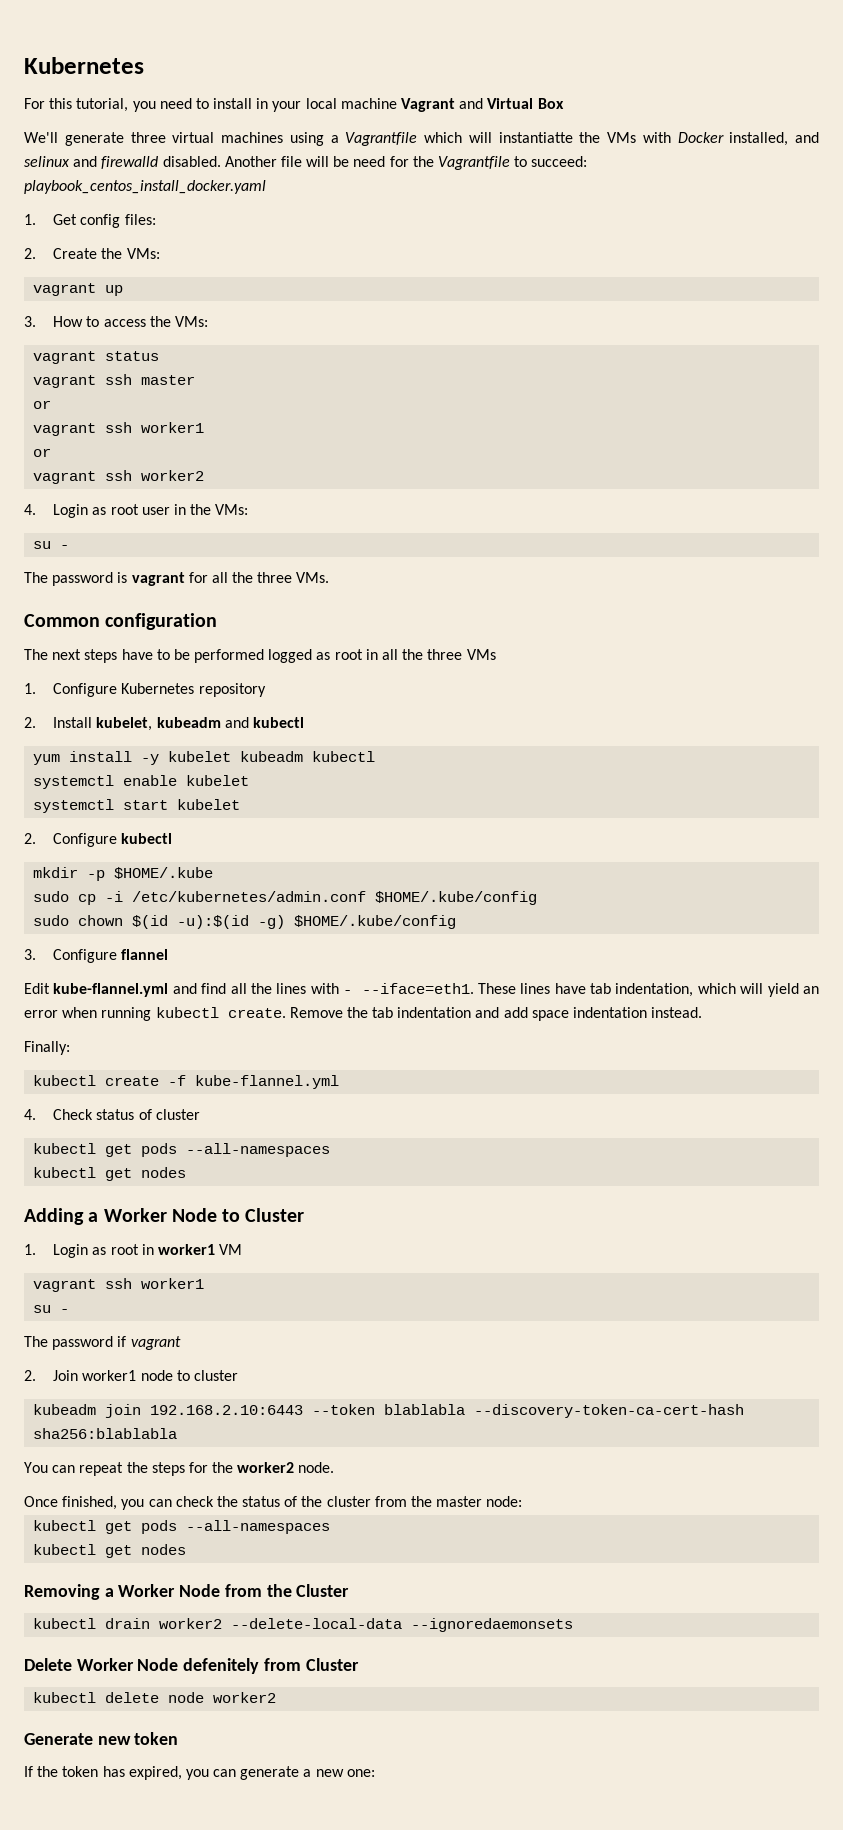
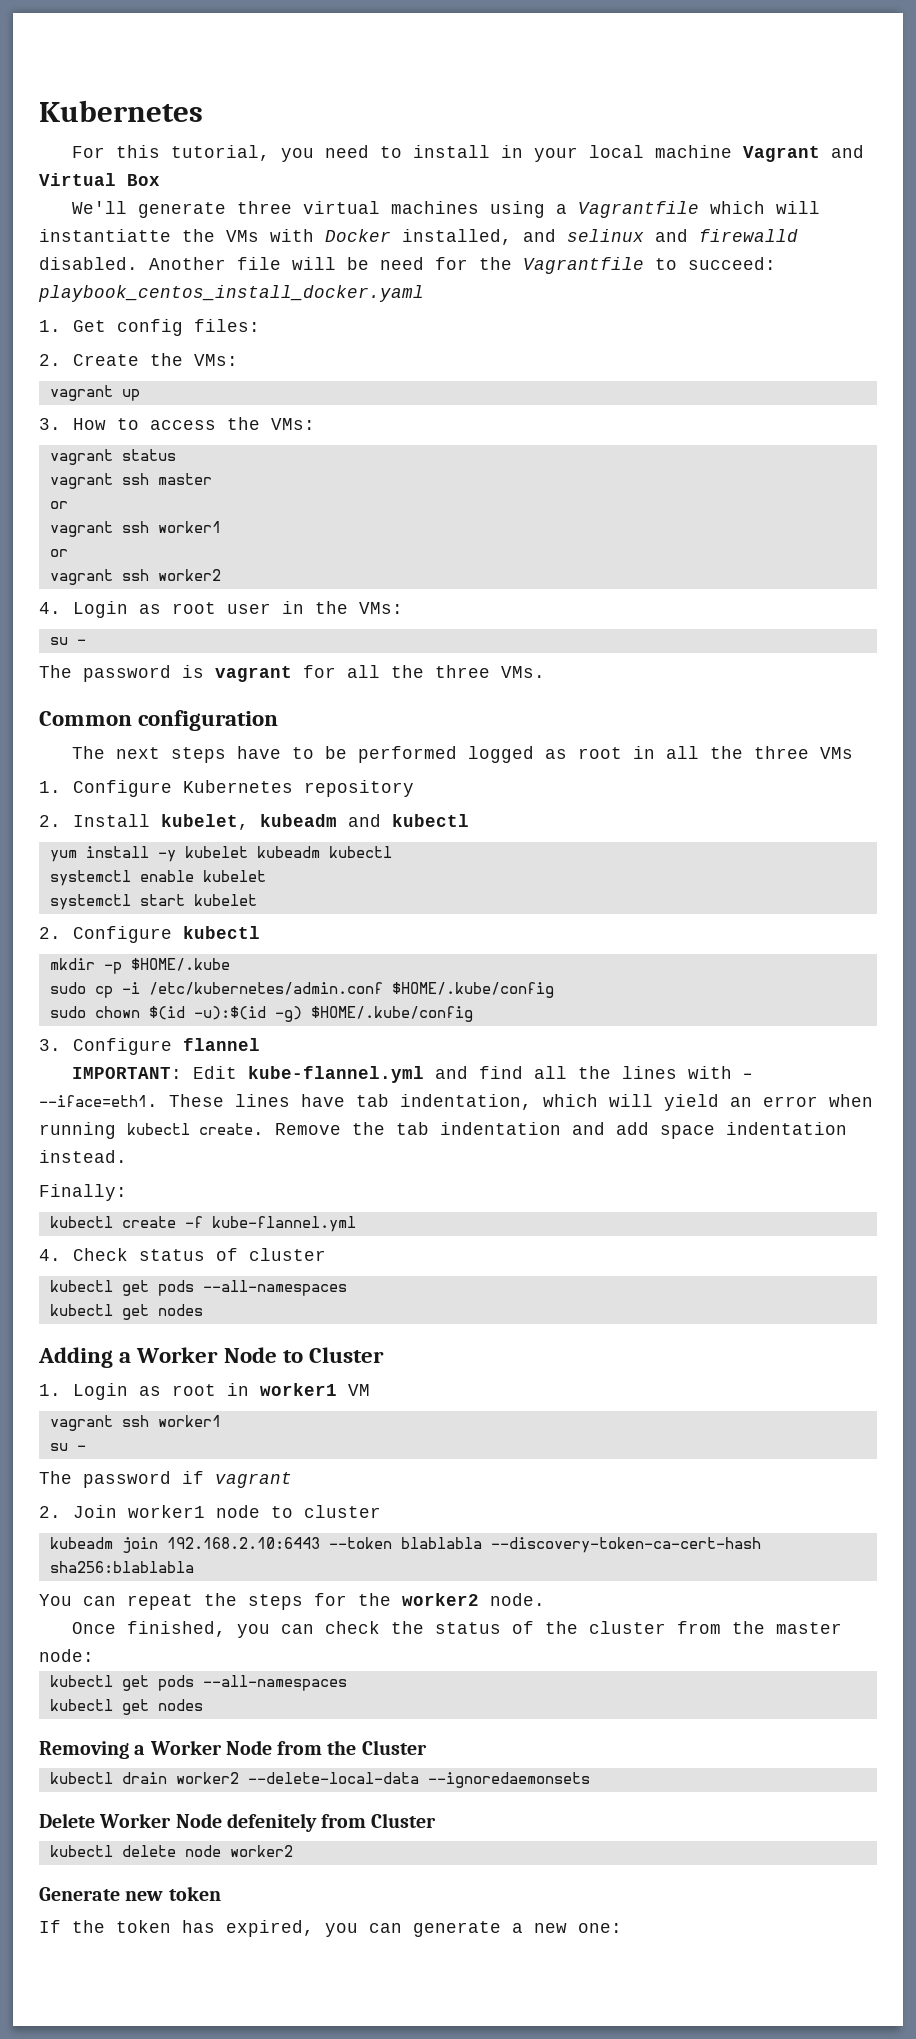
- Edit kube-flannel.yml and find all the lines with - --iface=eth1.
+ IMPORTANT: Edit kube-flannel.yml and find all the lines with - --iface=eth1.

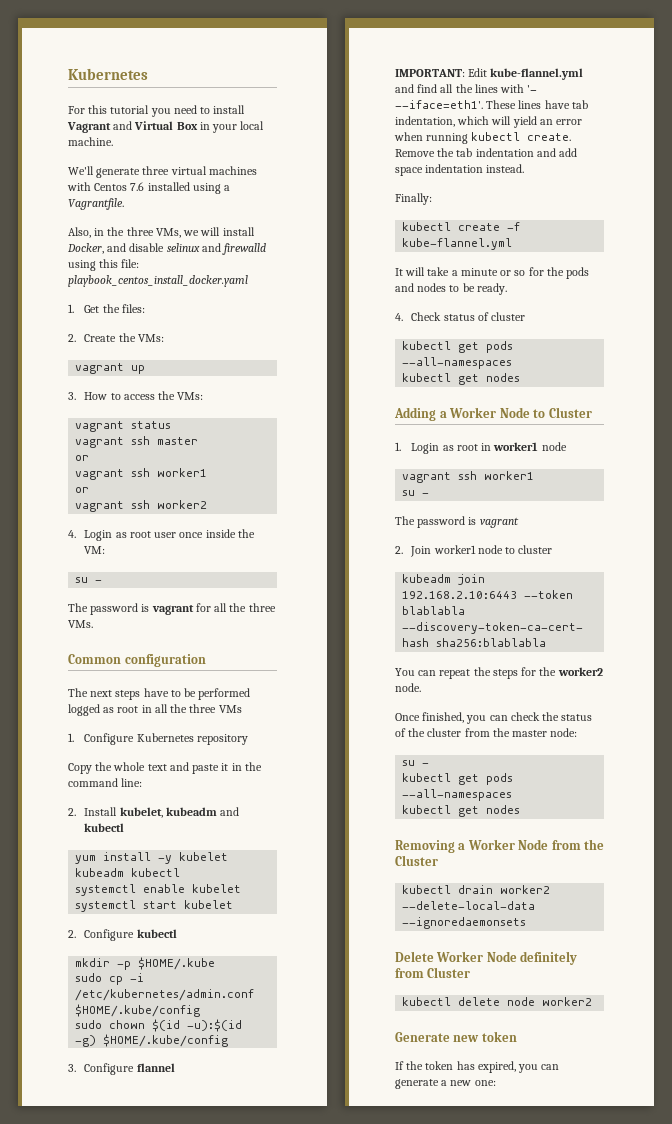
- For this tutorial, you need to install in your local machine Vagrant and Virtual Box
+ For this tutorial you need to install Vagrant and Virtual Box in your local machine.
- We'll generate three virtual machines using a Vagrantfile which will instantiatte the VMs with Docker installed, and selinux and firewalld disabled. Another file will be need for the Vagrantfile to succeed: playbook_centos_install_docker.yaml
+ We'll generate three virtual machines with Centos 7.6 installed using a Vagrantfile.
+ Also, in the three VMs, we will install Docker, and disable selinux and firewalld using this file: playbook_centos_install_docker.yaml
- 1. Get config files:
+ 1. Get the files:
- 4. Login as root user in the VMs:
+ 4. Login as root user once inside the VM:
+ Copy the whole text and paste it in the command line:
- IMPORTANT: Edit kube-flannel.yml and find all the lines with - --iface=eth1.
+ IMPORTANT: Edit kube-flannel.yml and find all the lines with '- --iface=eth1'.
+ It will take a minute or so for the pods and nodes to be ready.
- 1. Login as root in worker1 VM
+ 1. Login as root in worker1 node
  vagrant ssh worker1
  su -
- The password if vagrant
+ The password is vagrant
  Once finished, you can check the status of the cluster from the master node:
+ su -
- Delete Worker Node defenitely from Cluster
+ Delete Worker Node definitely from Cluster

